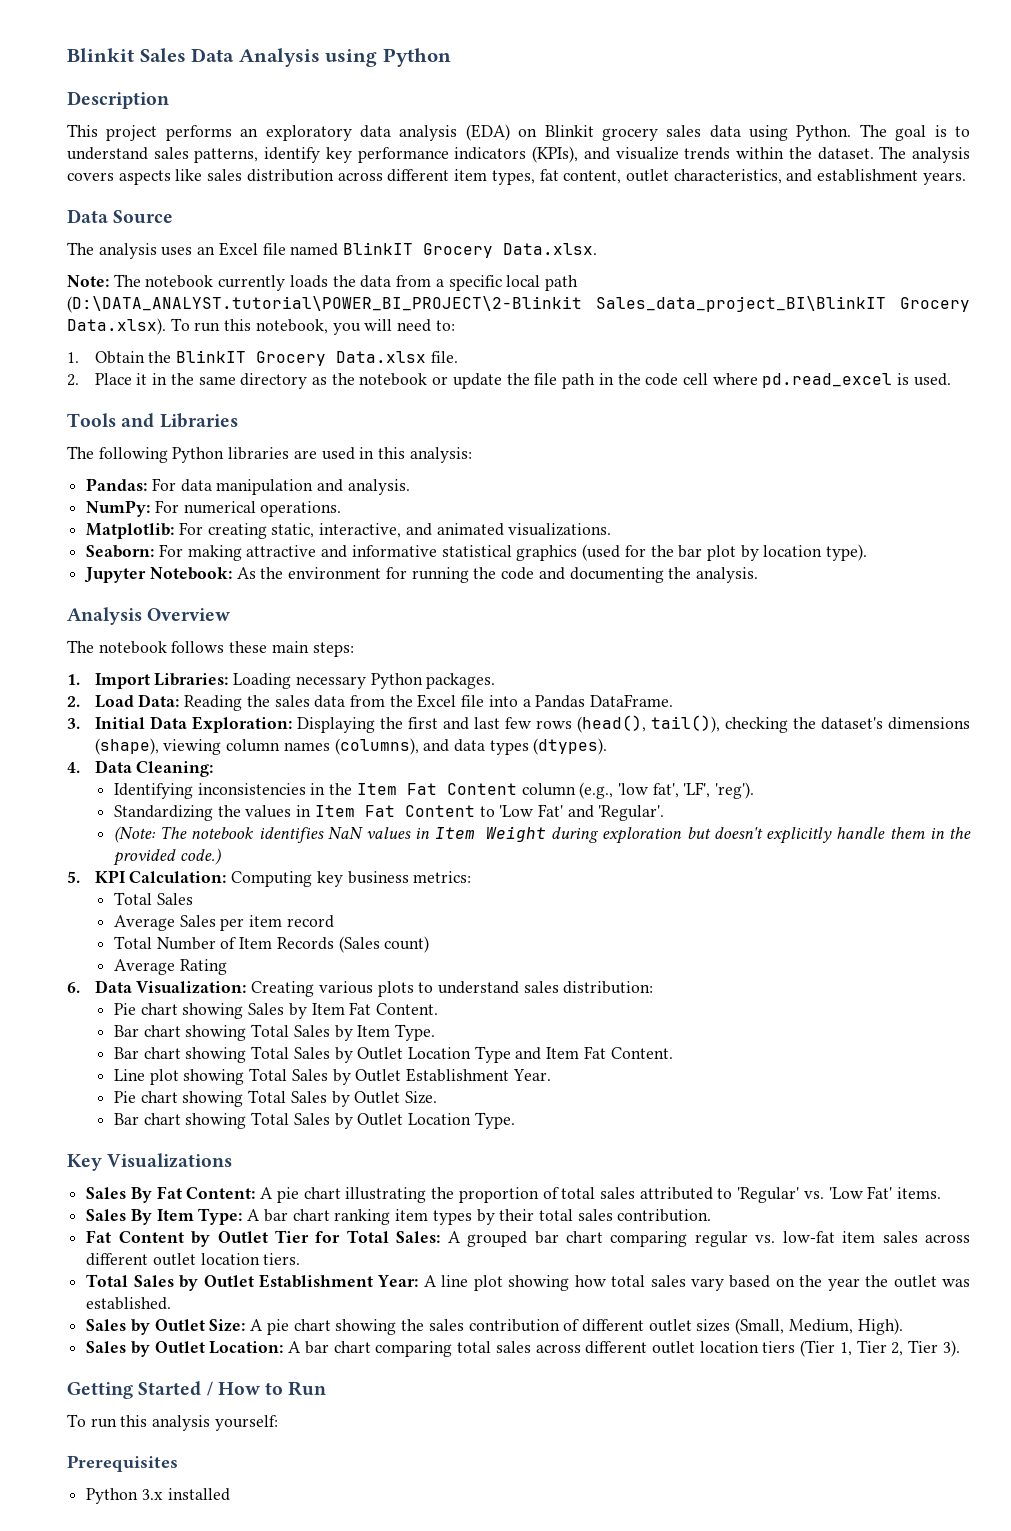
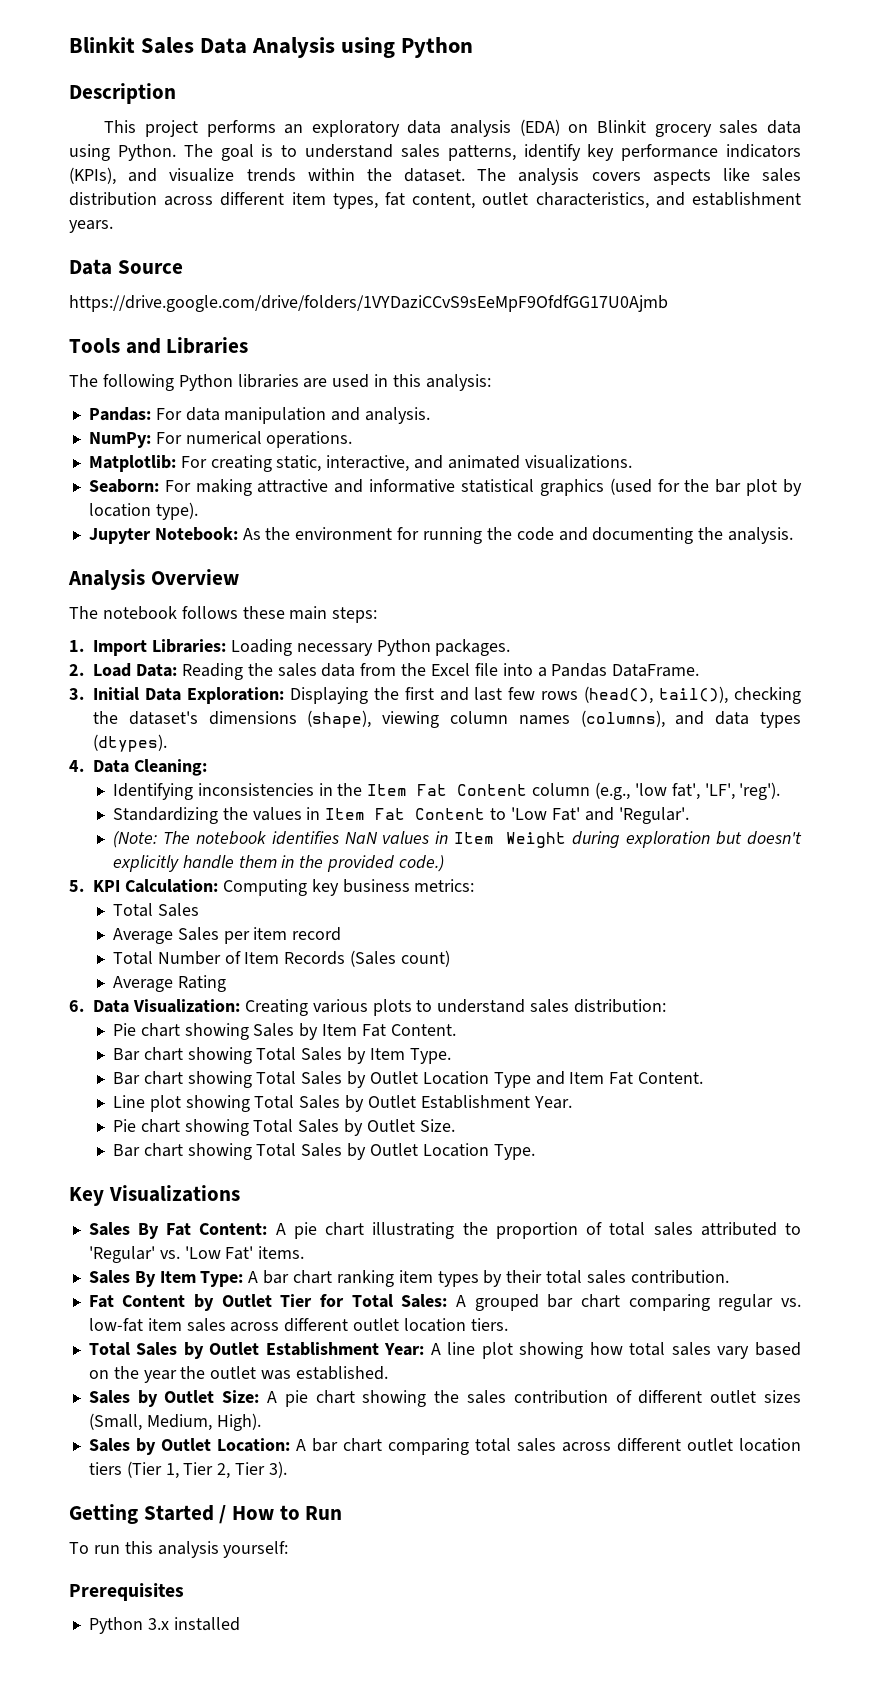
- The analysis uses an Excel file named BlinkIT Grocery Data.xlsx.
- Note: The notebook currently loads the data from a specific local path (D:\DATA_ANALYST.tutorial\POWER_BI_PROJECT\2-Blinkit Sales_data_project_BI\BlinkIT Grocery Data.xlsx). To run this notebook, you will need to:
- 1. Obtain the BlinkIT Grocery Data.xlsx file.
- 2. Place it in the same directory as the notebook or update the file path in the code cell where pd.read_excel is used.
+ https://drive.google.com/drive/folders/1VYDaziCCvS9sEeMpF9OfdfGG17U0Ajmb

